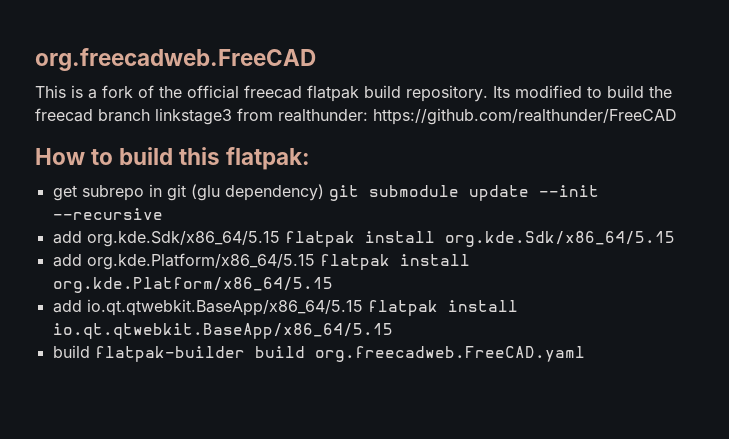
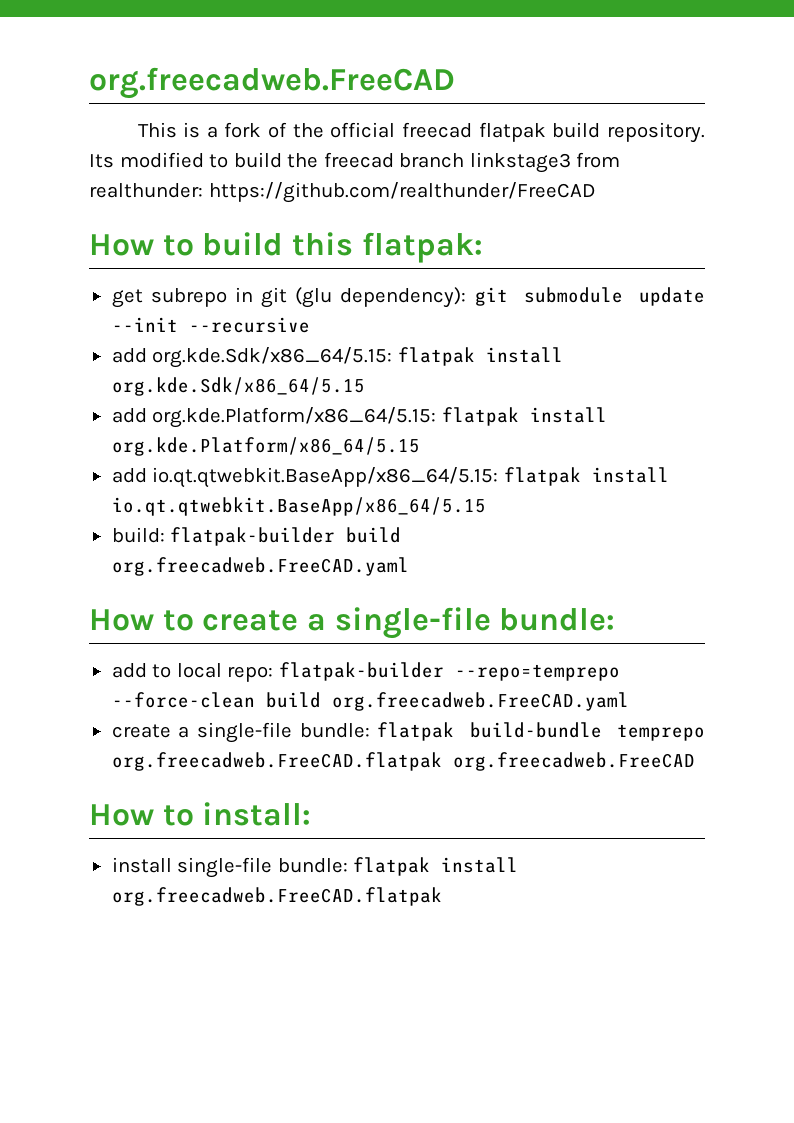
- get subrepo in git (glu dependency) git submodule update --init --recursive
+ get subrepo in git (glu dependency): git submodule update --init --recursive
- add org.kde.Sdk/x86_64/5.15 flatpak install org.kde.Sdk/x86_64/5.15
+ add org.kde.Sdk/x86_64/5.15: flatpak install org.kde.Sdk/x86_64/5.15
- add org.kde.Platform/x86_64/5.15 flatpak install org.kde.Platform/x86_64/5.15
+ add org.kde.Platform/x86_64/5.15: flatpak install org.kde.Platform/x86_64/5.15
- add io.qt.qtwebkit.BaseApp/x86_64/5.15 flatpak install io.qt.qtwebkit.BaseApp/x86_64/5.15
+ add io.qt.qtwebkit.BaseApp/x86_64/5.15: flatpak install io.qt.qtwebkit.BaseApp/x86_64/5.15
- build flatpak-builder build org.freecadweb.FreeCAD.yaml
+ build: flatpak-builder build org.freecadweb.FreeCAD.yaml
+ How to create a single-file bundle:
+ add to local repo: flatpak-builder --repo=temprepo --force-clean build org.freecadweb.FreeCAD.yaml
+ create a single-file bundle: flatpak build-bundle temprepo org.freecadweb.FreeCAD.flatpak org.freecadweb.FreeCAD
+ How to install:
+ install single-file bundle: flatpak install org.freecadweb.FreeCAD.flatpak

